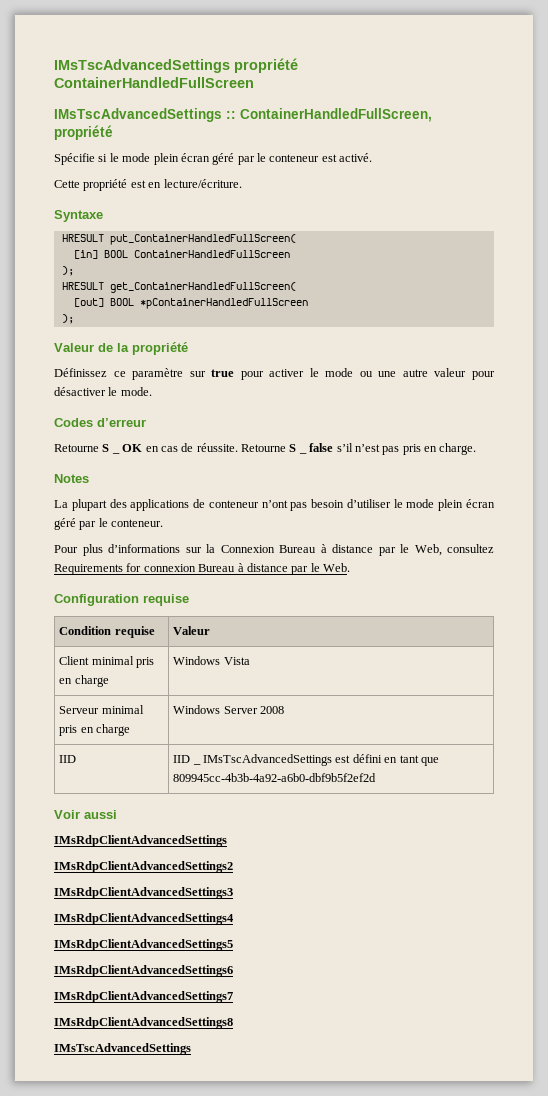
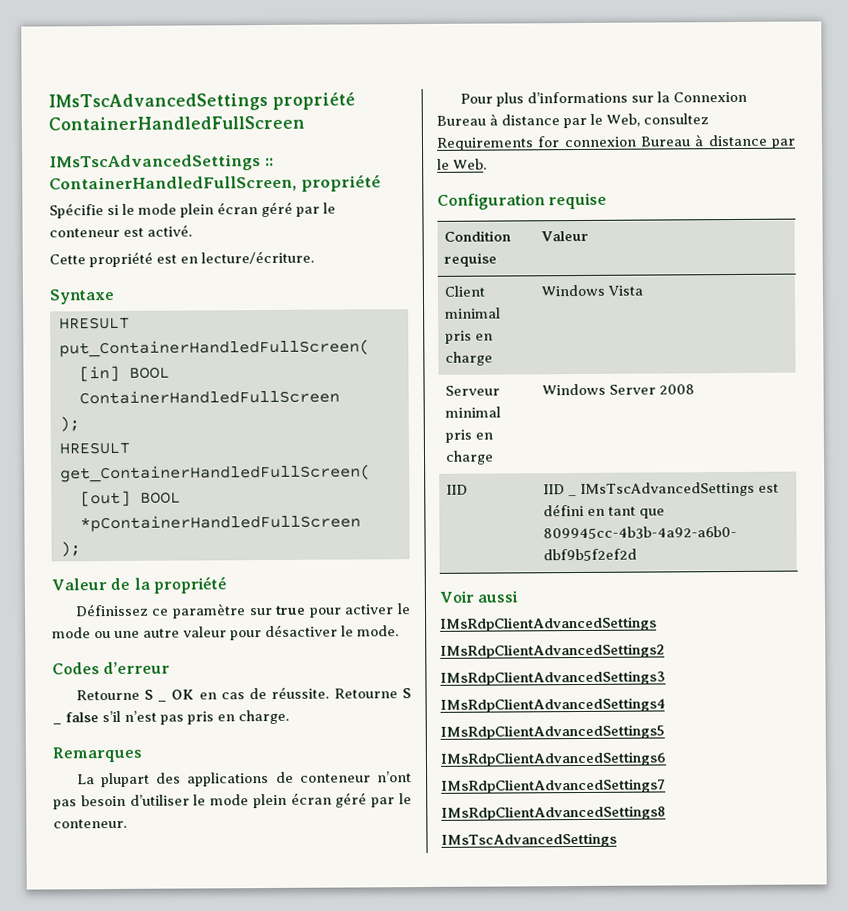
- Notes
+ Remarques

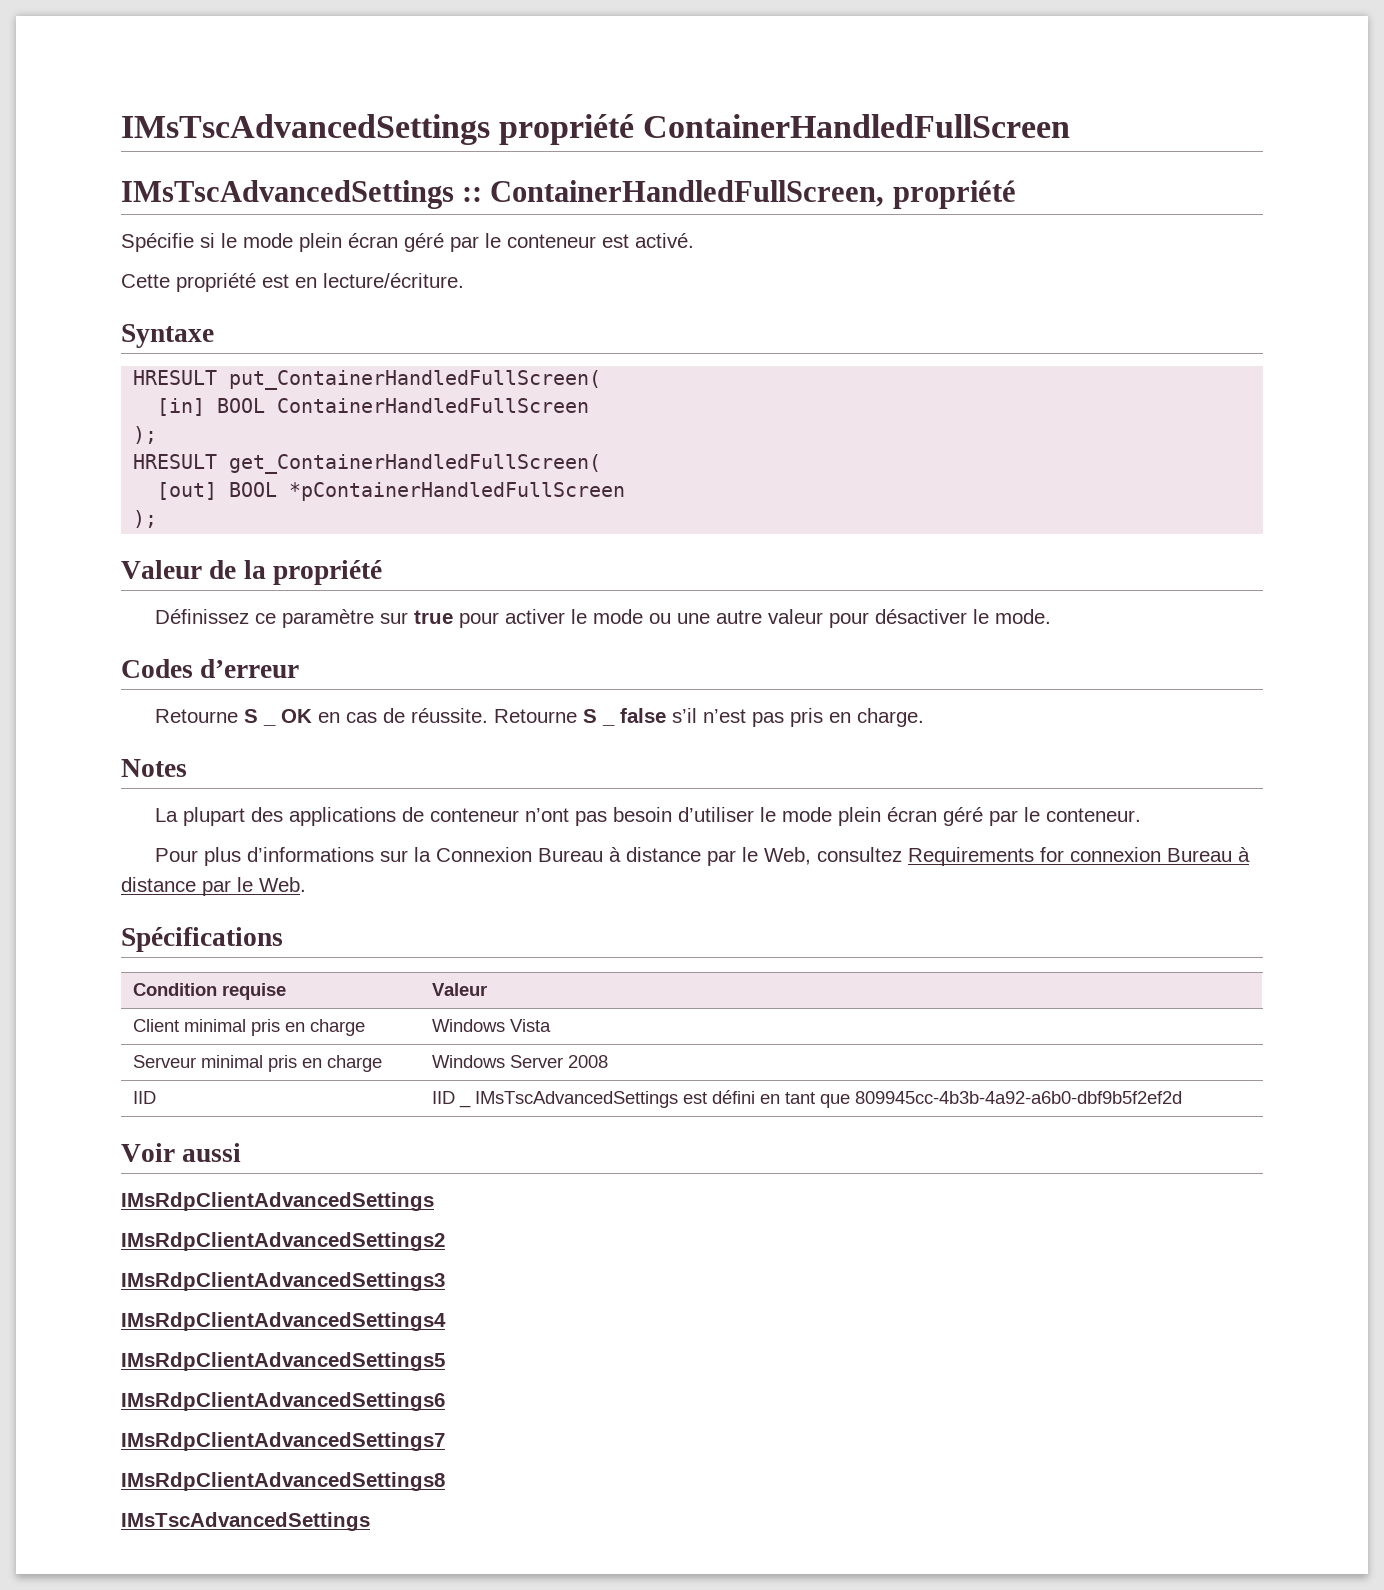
- Remarques
+ Notes
- Configuration requise
+ Spécifications

